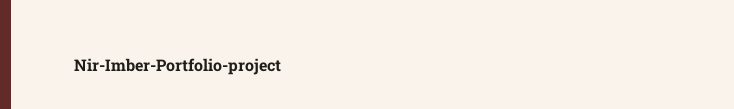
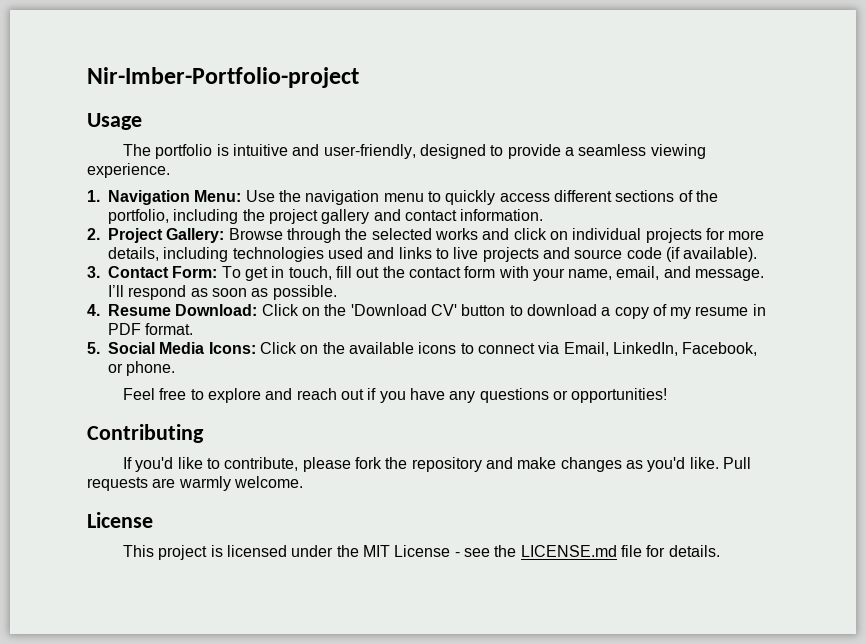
+ Usage
+ The portfolio is intuitive and user-friendly, designed to provide a seamless viewing experience.
+ 1. Navigation Menu: Use the navigation menu to quickly access different sections of the portfolio, including the project gallery and contact information.
+ 2. Project Gallery: Browse through the selected works and click on individual projects for more details, including technologies used and links to live projects and source code (if available).
+ 3. Contact Form: To get in touch, fill out the contact form with your name, email, and message. I’ll respond as soon as possible.
+ 4. Resume Download: Click on the 'Download CV' button to download a copy of my resume in PDF format.
+ 5. Social Media Icons: Click on the available icons to connect via Email, LinkedIn, Facebook, or phone.
+ Feel free to explore and reach out if you have any questions or opportunities!
+ Contributing
+ If you'd like to contribute, please fork the repository and make changes as you'd like. Pull requests are warmly welcome.
+ License
+ This project is licensed under the MIT License - see the LICENSE.md file for details.

